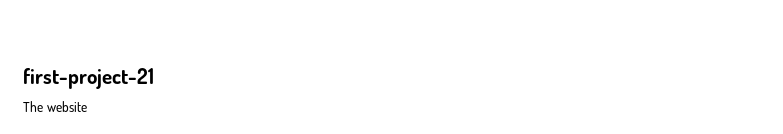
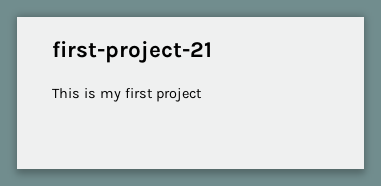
- The website
+ This is my first project

